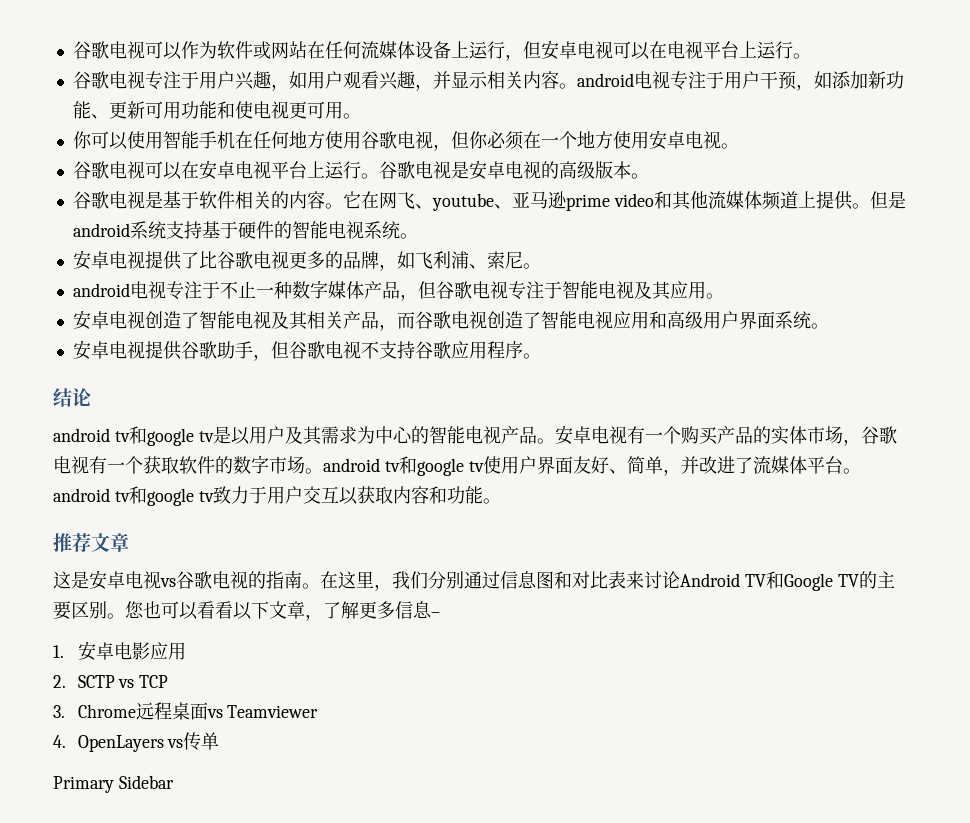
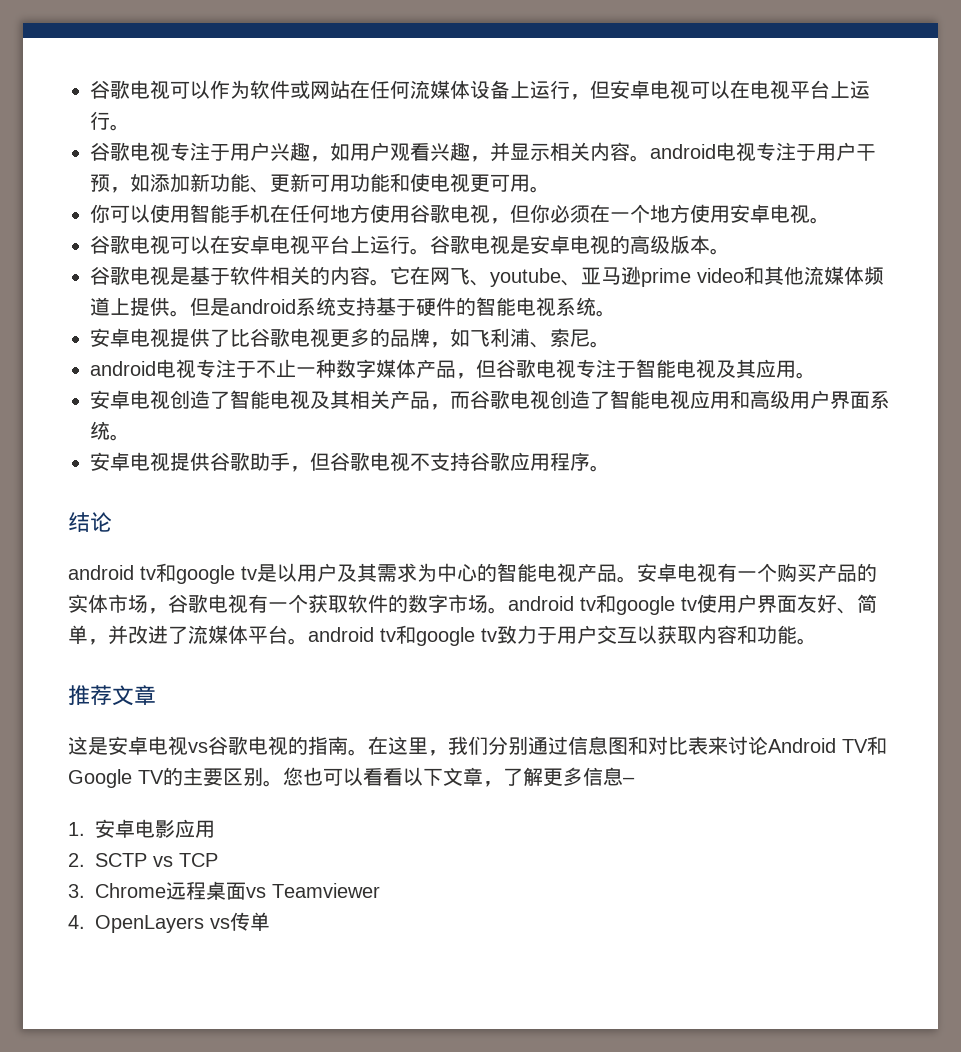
- Primary Sidebar

